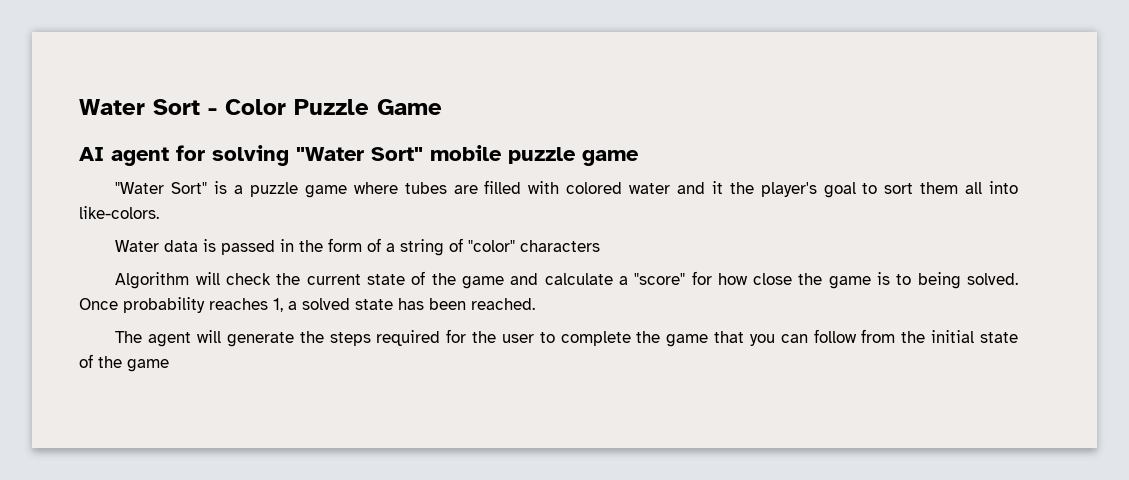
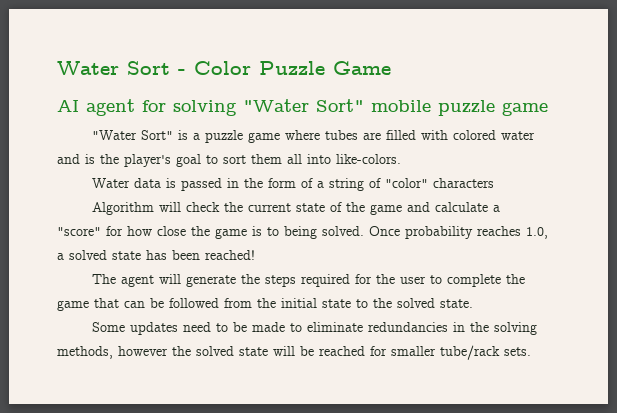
- "Water Sort" is a puzzle game where tubes are filled with colored water and it the player's goal to sort them all into like-colors.
+ "Water Sort" is a puzzle game where tubes are filled with colored water and is the player's goal to sort them all into like-colors.
- Once probability reaches 1, a solved state has been reached.
+ Once probability reaches 1.0, a solved state has been reached!
- The agent will generate the steps required for the user to complete the game that you can follow from the initial state of the game
+ The agent will generate the steps required for the user to complete the game that can be followed from the initial state to the solved state.
+ Some updates need to be made to eliminate redundancies in the solving methods, however the solved state will be reached for smaller tube/rack sets.

